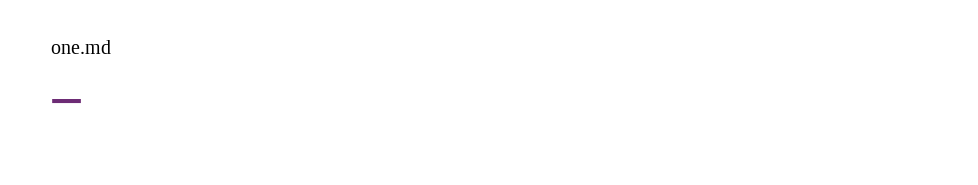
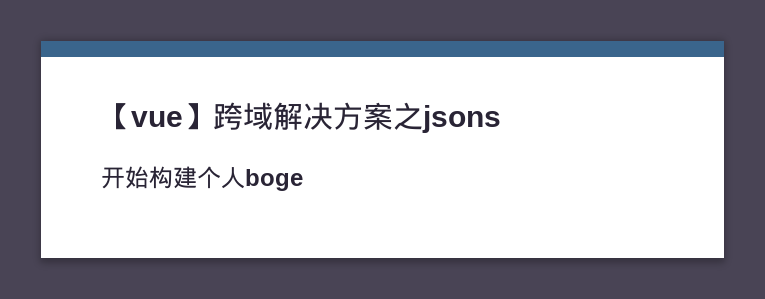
- one.md
- 一
+ 【vue】跨域解决方案之jsons
+ 开始构建个人boge

